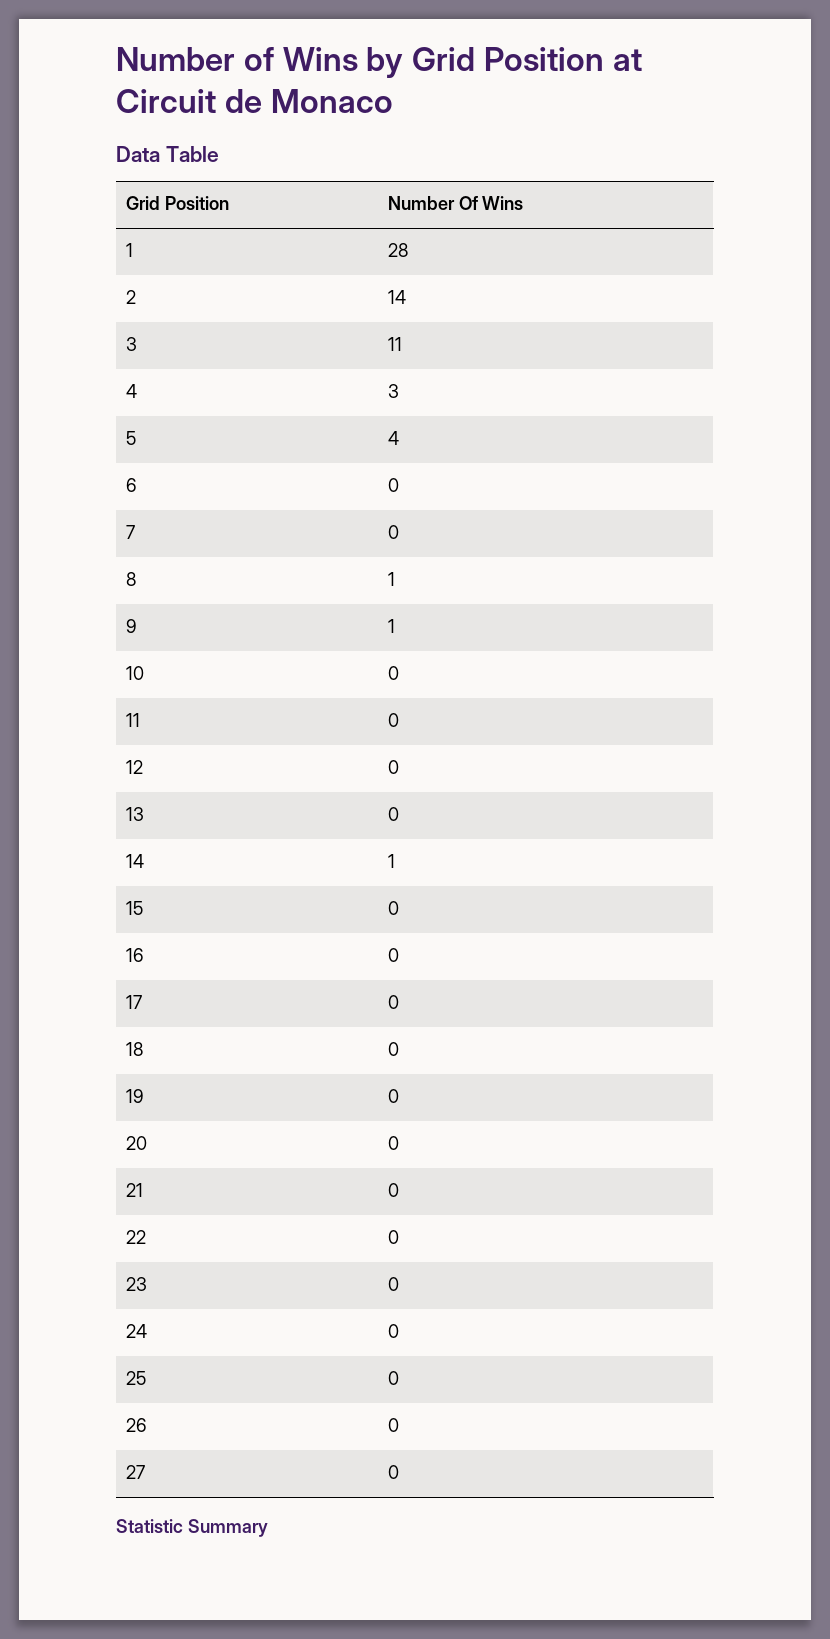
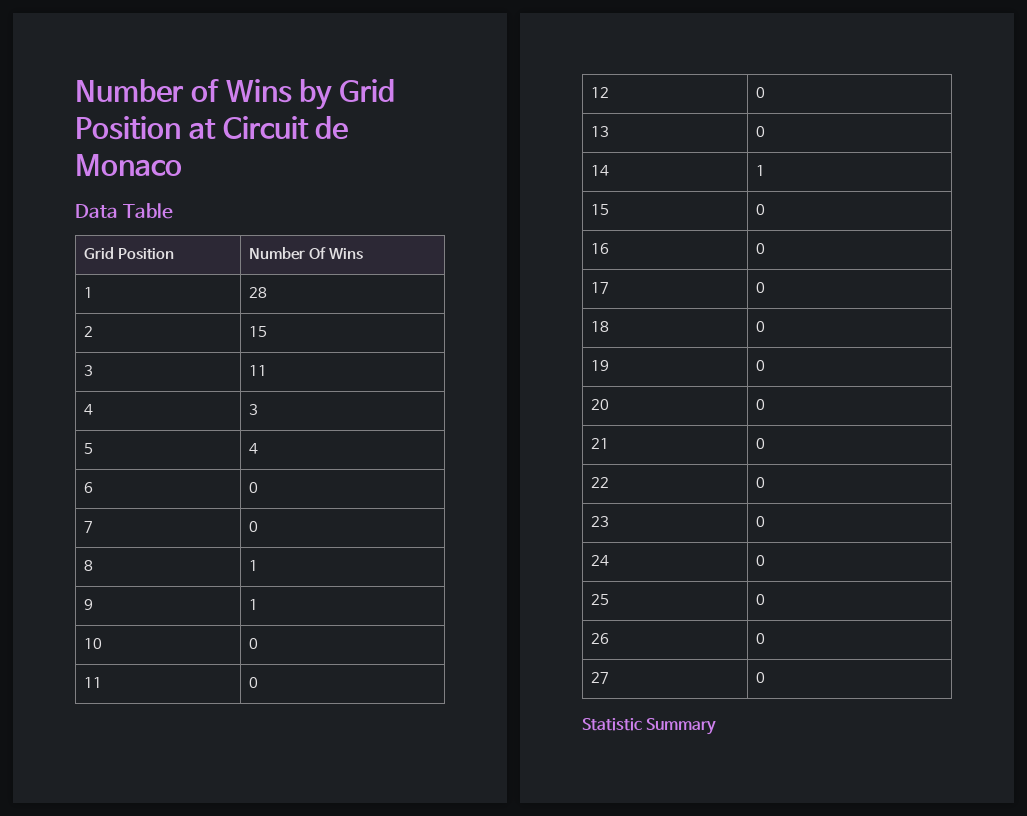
- 2 | 14
+ 2 | 15

